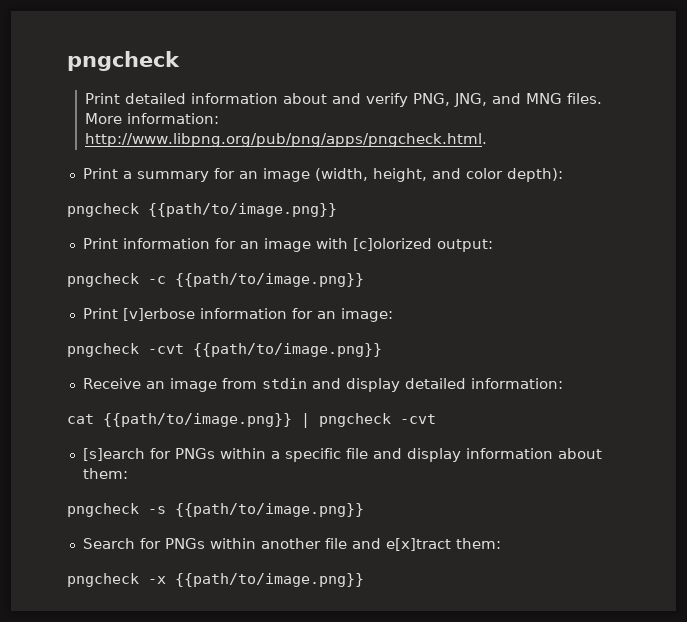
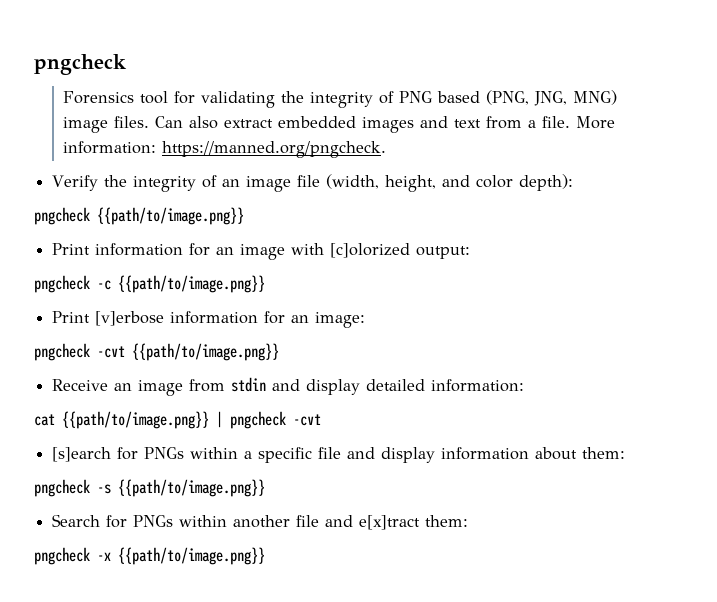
- Print detailed information about and verify PNG, JNG, and MNG files. More information: http://www.libpng.org/pub/png/apps/pngcheck.html.
- Print a summary for an image (width, height, and color depth):
+ Forensics tool for validating the integrity of PNG based (PNG, JNG, MNG) image files. Can also extract embedded images and text from a file. More information: https://manned.org/pngcheck.
+ Verify the integrity of an image file (width, height, and color depth):

